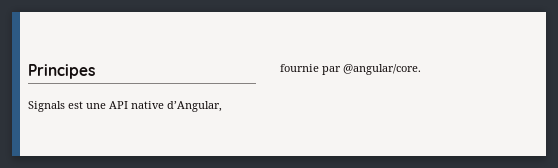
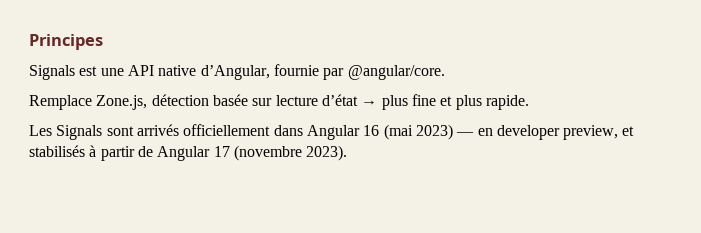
+ Remplace Zone.js, détection basée sur lecture d’état → plus fine et plus rapide.
+ Les Signals sont arrivés officiellement dans Angular 16 (mai 2023) — en developer preview, et stabilisés à partir de Angular 17 (novembre 2023).

